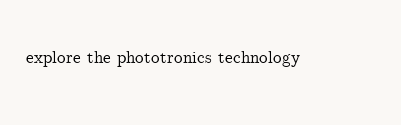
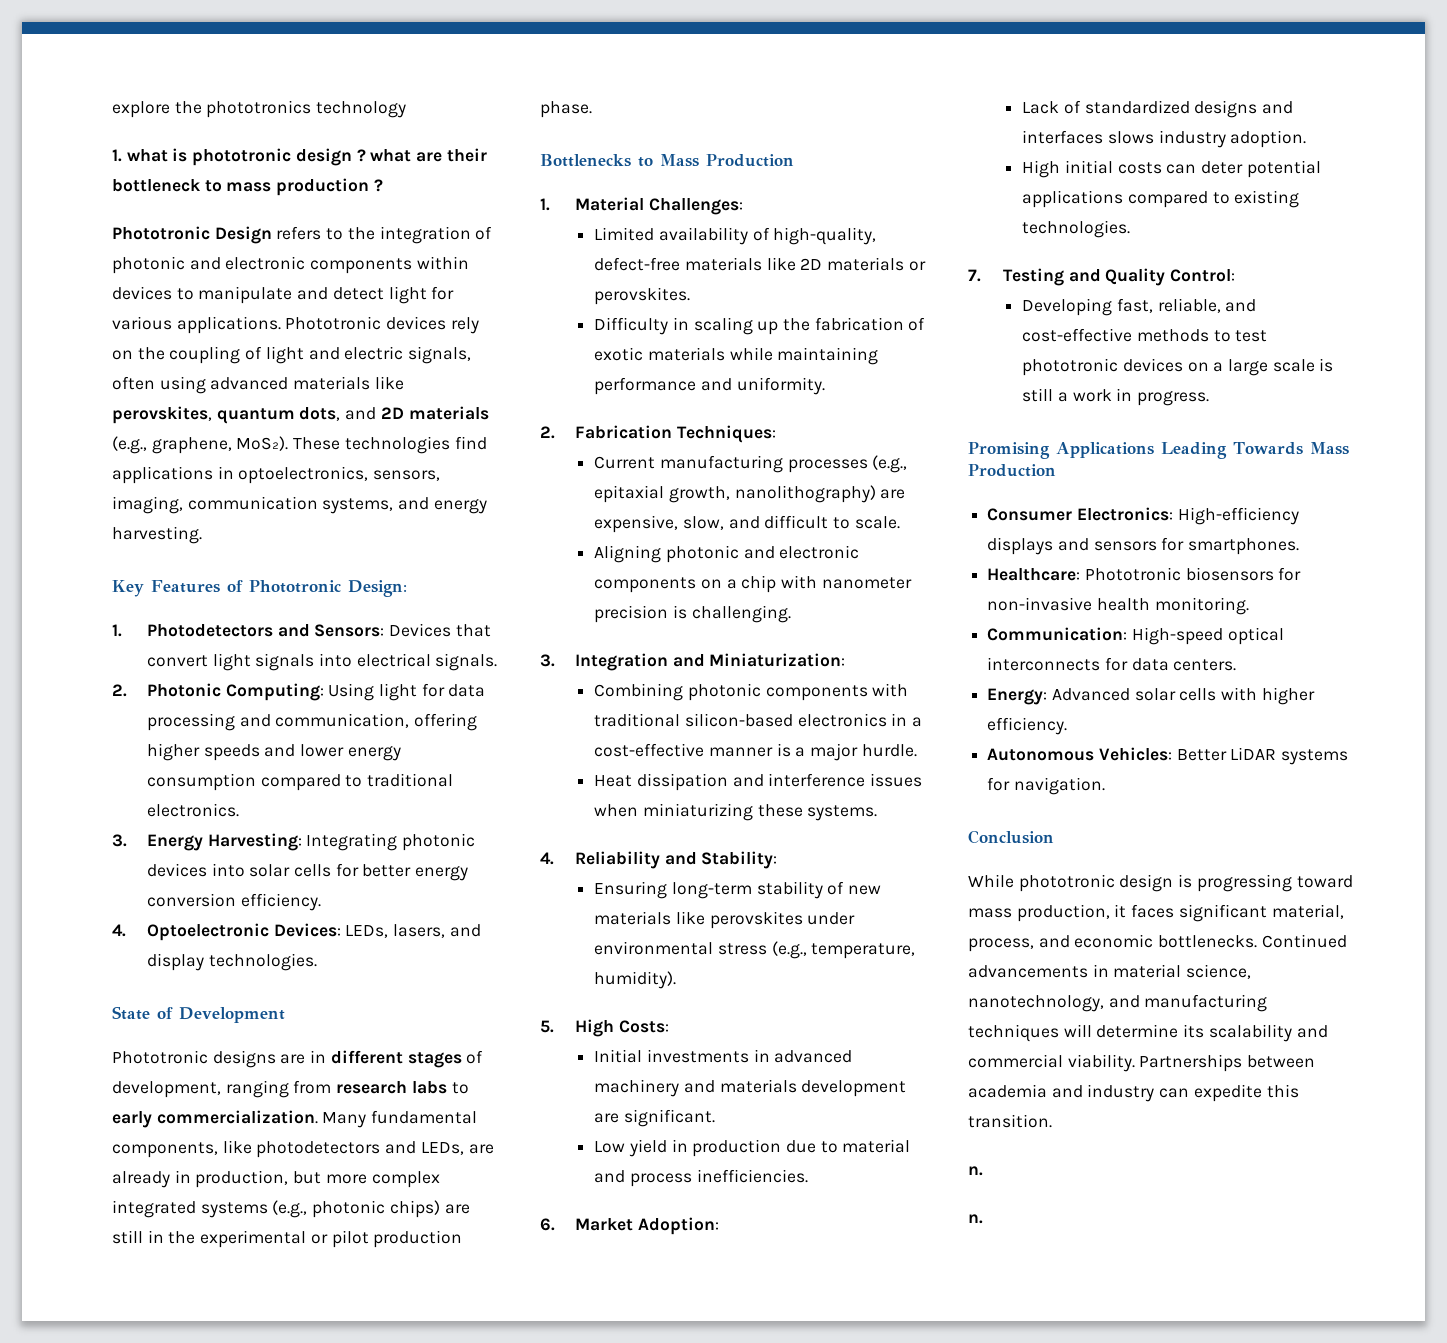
+ 1. what is phototronic design ? what are their bottleneck to mass production ?
+ Phototronic Design refers to the integration of photonic and electronic components within devices to manipulate and detect light for various applications. Phototronic devices rely on the coupling of light and electric signals, often using advanced materials like perovskites, quantum dots, and 2D materials (e.g., graphene, MoS₂). These technologies find applications in optoelectronics, sensors, imaging, communication systems, and energy harvesting.
+ Key Features of Phototronic Design:
+ 1. Photodetectors and Sensors: Devices that convert light signals into electrical signals.
+ 2. Photonic Computing: Using light for data processing and communication, offering higher speeds and lower energy consumption compared to traditional electronics.
+ 3. Energy Harvesting: Integrating photonic devices into solar cells for better energy conversion efficiency.
+ 4. Optoelectronic Devices: LEDs, lasers, and display technologies.
+ State of Development
+ Phototronic designs are in different stages of development, ranging from research labs to early commercialization. Many fundamental components, like photodetectors and LEDs, are already in production, but more complex integrated systems (e.g., photonic chips) are still in the experimental or pilot production phase.
+ Bottlenecks to Mass Production
+ 1. Material Challenges:
+ Limited availability of high-quality, defect-free materials like 2D materials or perovskites.
+ Difficulty in scaling up the fabrication of exotic materials while maintaining performance and uniformity.
+ 2. Fabrication Techniques:
+ Current manufacturing processes (e.g., epitaxial growth, nanolithography) are expensive, slow, and difficult to scale.
+ Aligning photonic and electronic components on a chip with nanometer precision is challenging.
+ 3. Integration and Miniaturization:
+ Combining photonic components with traditional silicon-based electronics in a cost-effective manner is a major hurdle.
+ Heat dissipation and interference issues when miniaturizing these systems.
+ 4. Reliability and Stability:
+ Ensuring long-term stability of new materials like perovskites under environmental stress (e.g., temperature, humidity).
+ 5. High Costs:
+ Initial investments in advanced machinery and materials development are significant.
+ Low yield in production due to material and process inefficiencies.
+ 6. Market Adoption:
+ Lack of standardized designs and interfaces slows industry adoption.
+ High initial costs can deter potential applications compared to existing technologies.
+ 7. Testing and Quality Control:
+ Developing fast, reliable, and cost-effective methods to test phototronic devices on a large scale is still a work in progress.
+ Promising Applications Leading Towards Mass Production
+ Consumer Electronics: High-efficiency displays and sensors for smartphones.
+ Healthcare: Phototronic biosensors for non-invasive health monitoring.
+ Communication: High-speed optical interconnects for data centers.
+ Energy: Advanced solar cells with higher efficiency.
+ Autonomous Vehicles: Better LiDAR systems for navigation.
+ Conclusion
+ While phototronic design is progressing toward mass production, it faces significant material, process, and economic bottlenecks. Continued advancements in material science, nanotechnology, and manufacturing techniques will determine its scalability and commercial viability. Partnerships between academia and industry can expedite this transition.
+ n.
+ n.

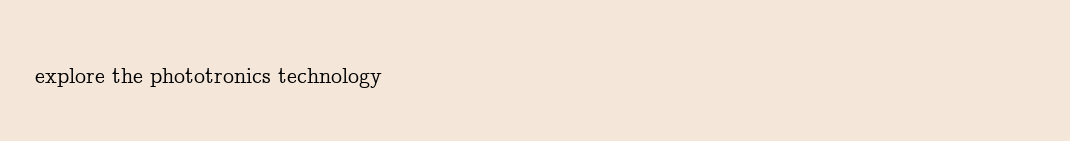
- 1. what is phototronic design ? what are their bottleneck to mass production ?
- Phototronic Design refers to the integration of photonic and electronic components within devices to manipulate and detect light for various applications. Phototronic devices rely on the coupling of light and electric signals, often using advanced materials like perovskites, quantum dots, and 2D materials (e.g., graphene, MoS₂). These technologies find applications in optoelectronics, sensors, imaging, communication systems, and energy harvesting.
- Key Features of Phototronic Design:
- 1. Photodetectors and Sensors: Devices that convert light signals into electrical signals.
- 2. Photonic Computing: Using light for data processing and communication, offering higher speeds and lower energy consumption compared to traditional electronics.
- 3. Energy Harvesting: Integrating photonic devices into solar cells for better energy conversion efficiency.
- 4. Optoelectronic Devices: LEDs, lasers, and display technologies.
- State of Development
- Phototronic designs are in different stages of development, ranging from research labs to early commercialization. Many fundamental components, like photodetectors and LEDs, are already in production, but more complex integrated systems (e.g., photonic chips) are still in the experimental or pilot production phase.
- Bottlenecks to Mass Production
- 1. Material Challenges:
- Limited availability of high-quality, defect-free materials like 2D materials or perovskites.
- Difficulty in scaling up the fabrication of exotic materials while maintaining performance and uniformity.
- 2. Fabrication Techniques:
- Current manufacturing processes (e.g., epitaxial growth, nanolithography) are expensive, slow, and difficult to scale.
- Aligning photonic and electronic components on a chip with nanometer precision is challenging.
- 3. Integration and Miniaturization:
- Combining photonic components with traditional silicon-based electronics in a cost-effective manner is a major hurdle.
- Heat dissipation and interference issues when miniaturizing these systems.
- 4. Reliability and Stability:
- Ensuring long-term stability of new materials like perovskites under environmental stress (e.g., temperature, humidity).
- 5. High Costs:
- Initial investments in advanced machinery and materials development are significant.
- Low yield in production due to material and process inefficiencies.
- 6. Market Adoption:
- Lack of standardized designs and interfaces slows industry adoption.
- High initial costs can deter potential applications compared to existing technologies.
- 7. Testing and Quality Control:
- Developing fast, reliable, and cost-effective methods to test phototronic devices on a large scale is still a work in progress.
- Promising Applications Leading Towards Mass Production
- Consumer Electronics: High-efficiency displays and sensors for smartphones.
- Healthcare: Phototronic biosensors for non-invasive health monitoring.
- Communication: High-speed optical interconnects for data centers.
- Energy: Advanced solar cells with higher efficiency.
- Autonomous Vehicles: Better LiDAR systems for navigation.
- Conclusion
- While phototronic design is progressing toward mass production, it faces significant material, process, and economic bottlenecks. Continued advancements in material science, nanotechnology, and manufacturing techniques will determine its scalability and commercial viability. Partnerships between academia and industry can expedite this transition.
- n.
- n.

